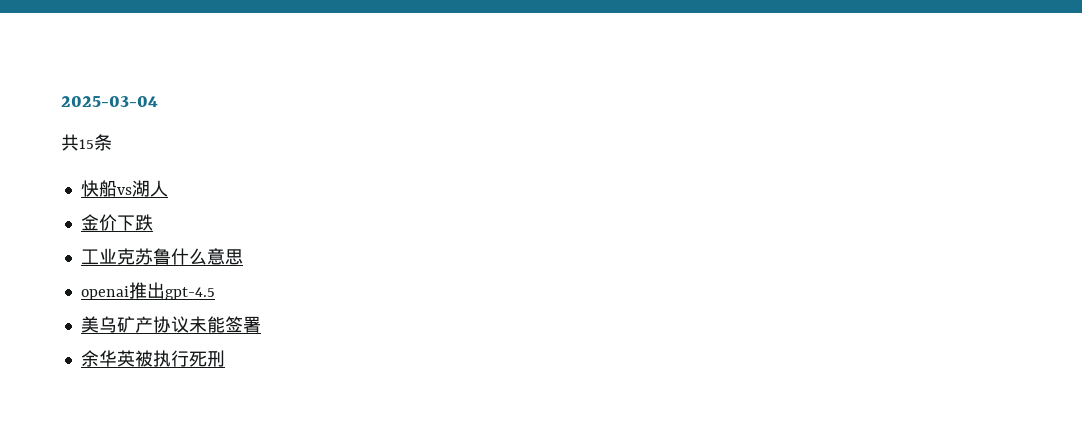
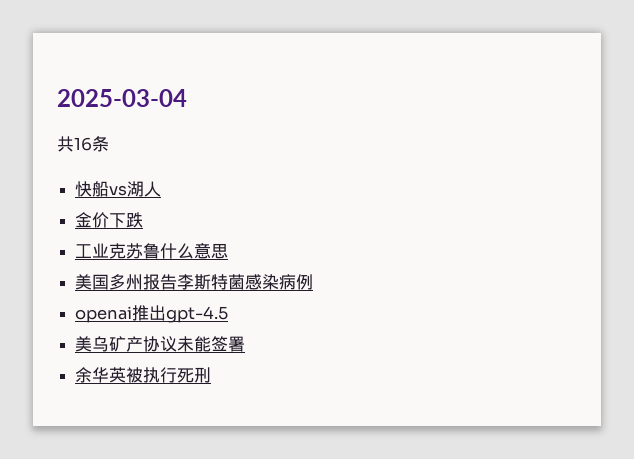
- 共15条
+ 共16条
+ 美国多州报告李斯特菌感染病例

